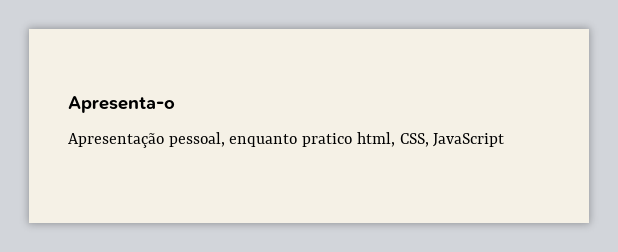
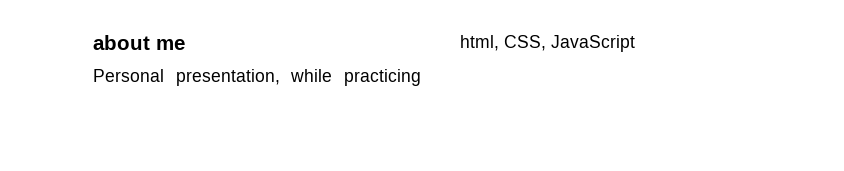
- Apresenta-o
- Apresentação pessoal, enquanto pratico html, CSS, JavaScript
+ about me
+ Personal presentation, while practicing html, CSS, JavaScript

